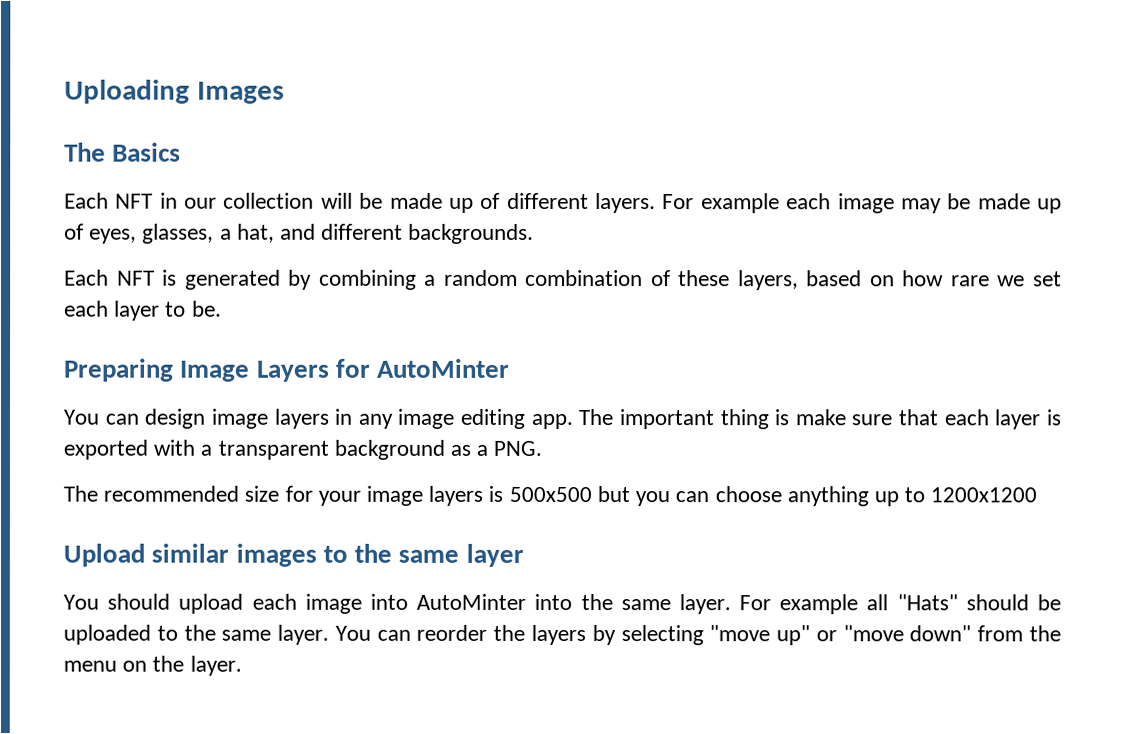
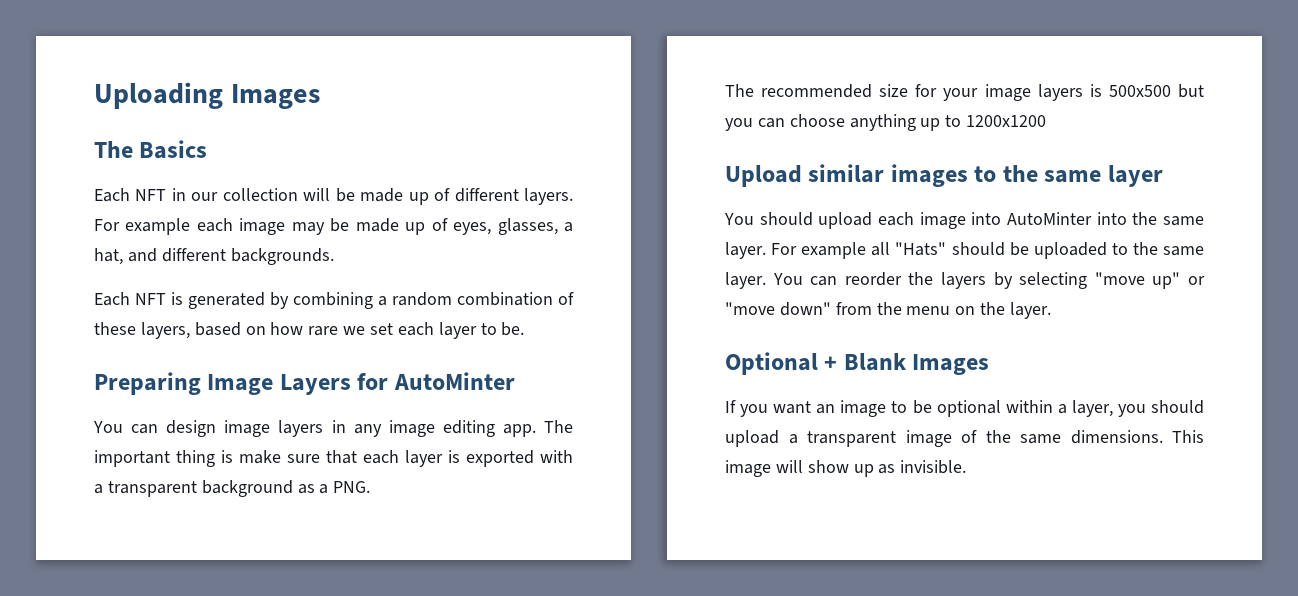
+ Optional + Blank Images
+ If you want an image to be optional within a layer, you should upload a transparent image of the same dimensions. This image will show up as invisible.

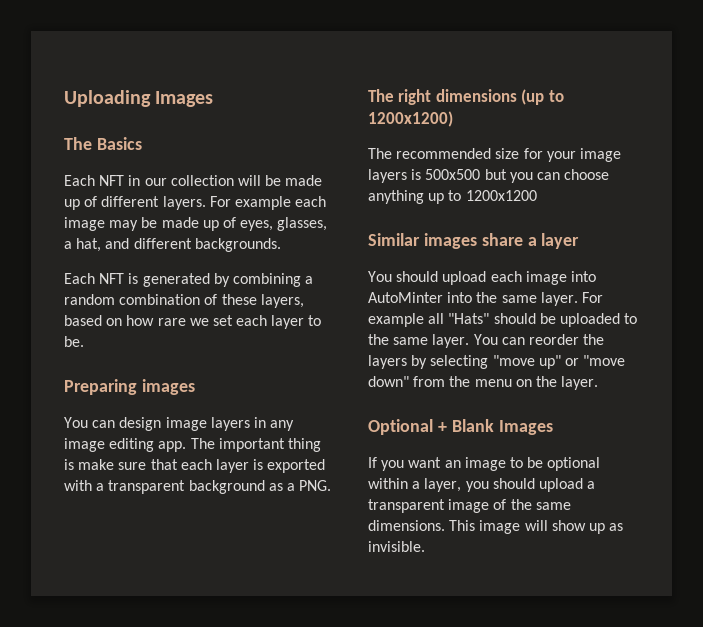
- Preparing Image Layers for AutoMinter
+ Preparing images
+ The right dimensions (up to 1200x1200)
- Upload similar images to the same layer
+ Similar images share a layer

